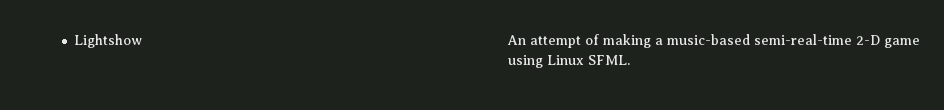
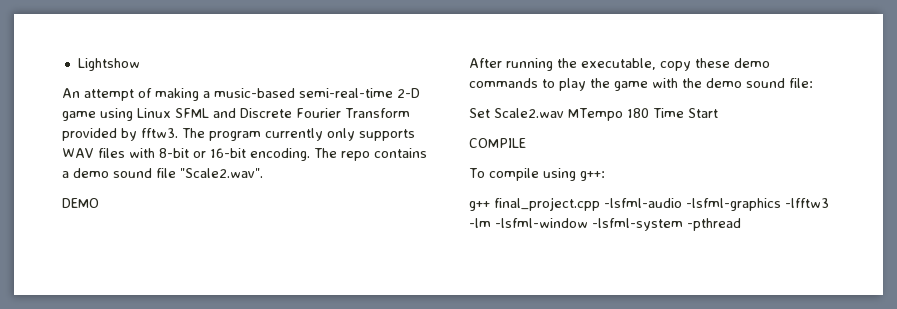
- An attempt of making a music-based semi-real-time 2-D game using Linux SFML.
+ An attempt of making a music-based semi-real-time 2-D game using Linux SFML and Discrete Fourier Transform provided by fftw3. The program currently only supports WAV files with 8-bit or 16-bit encoding. The repo contains a demo sound file "Scale2.wav".
+ DEMO
+ After running the executable, copy these demo commands to play the game with the demo sound file:
+ Set Scale2.wav MTempo 180 Time Start
+ COMPILE
+ To compile using g++:
+ g++ final_project.cpp -lsfml-audio -lsfml-graphics -lfftw3 -lm -lsfml-window -lsfml-system -pthread

